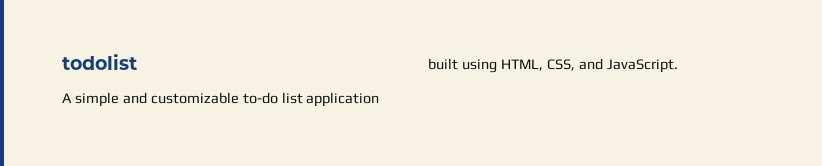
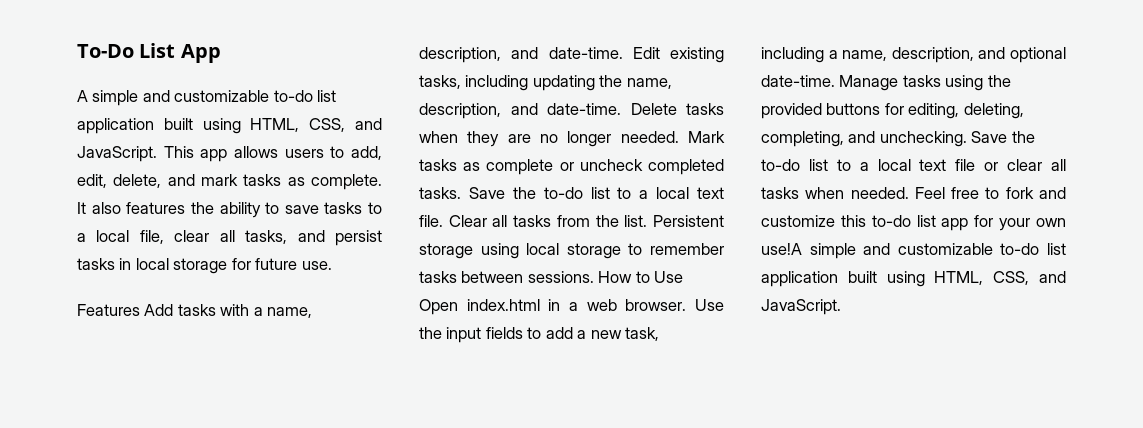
- todolist
+ To-Do List App
+ This app allows users to add, edit, delete, and mark tasks as complete. It also features the ability to save tasks to a local file, clear all tasks, and persist tasks in local storage for future use.
+ Features Add tasks with a name, description, and date-time. Edit existing tasks, including updating the name, description, and date-time. Delete tasks when they are no longer needed. Mark tasks as complete or uncheck completed tasks. Save the to-do list to a local text file. Clear all tasks from the list. Persistent storage using local storage to remember tasks between sessions. How to Use Open index.html in a web browser. Use the input fields to add a new task, including a name, description, and optional date-time. Manage tasks using the provided buttons for editing, deleting, completing, and unchecking. Save the to-do list to a local text file or clear all tasks when needed. Feel free to fork and customize this to-do list app for your own use!A simple and customizable to-do list application built using HTML, CSS, and JavaScript.

